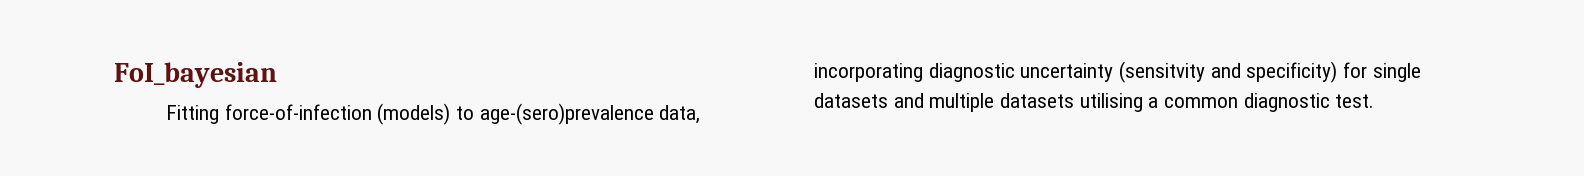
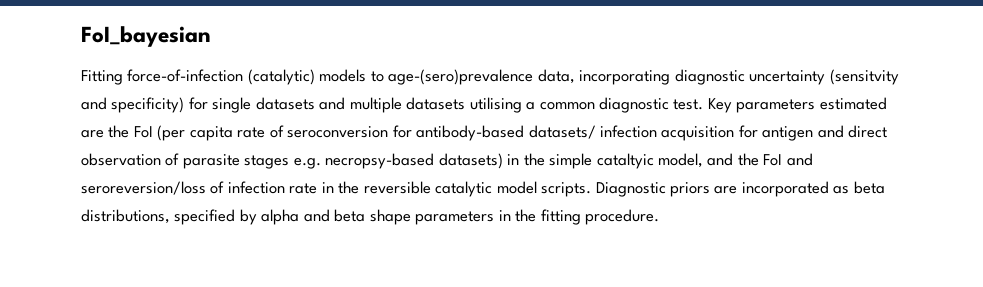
- Fitting force-of-infection (models) to age-(sero)prevalence data, incorporating diagnostic uncertainty (sensitvity and specificity) for single datasets and multiple datasets utilising a common diagnostic test.
+ Fitting force-of-infection (catalytic) models to age-(sero)prevalence data, incorporating diagnostic uncertainty (sensitvity and specificity) for single datasets and multiple datasets utilising a common diagnostic test.
+ Key parameters estimated are the FoI (per capita rate of seroconversion for antibody-based datasets/ infection acquisition for antigen and direct observation of parasite stages e.g. necropsy-based datasets) in the simple cataltyic model, and the FoI and seroreversion/loss of infection rate in the reversible catalytic model scripts. Diagnostic priors are incorporated as beta distributions, specified by alpha and beta shape parameters in the fitting procedure.

